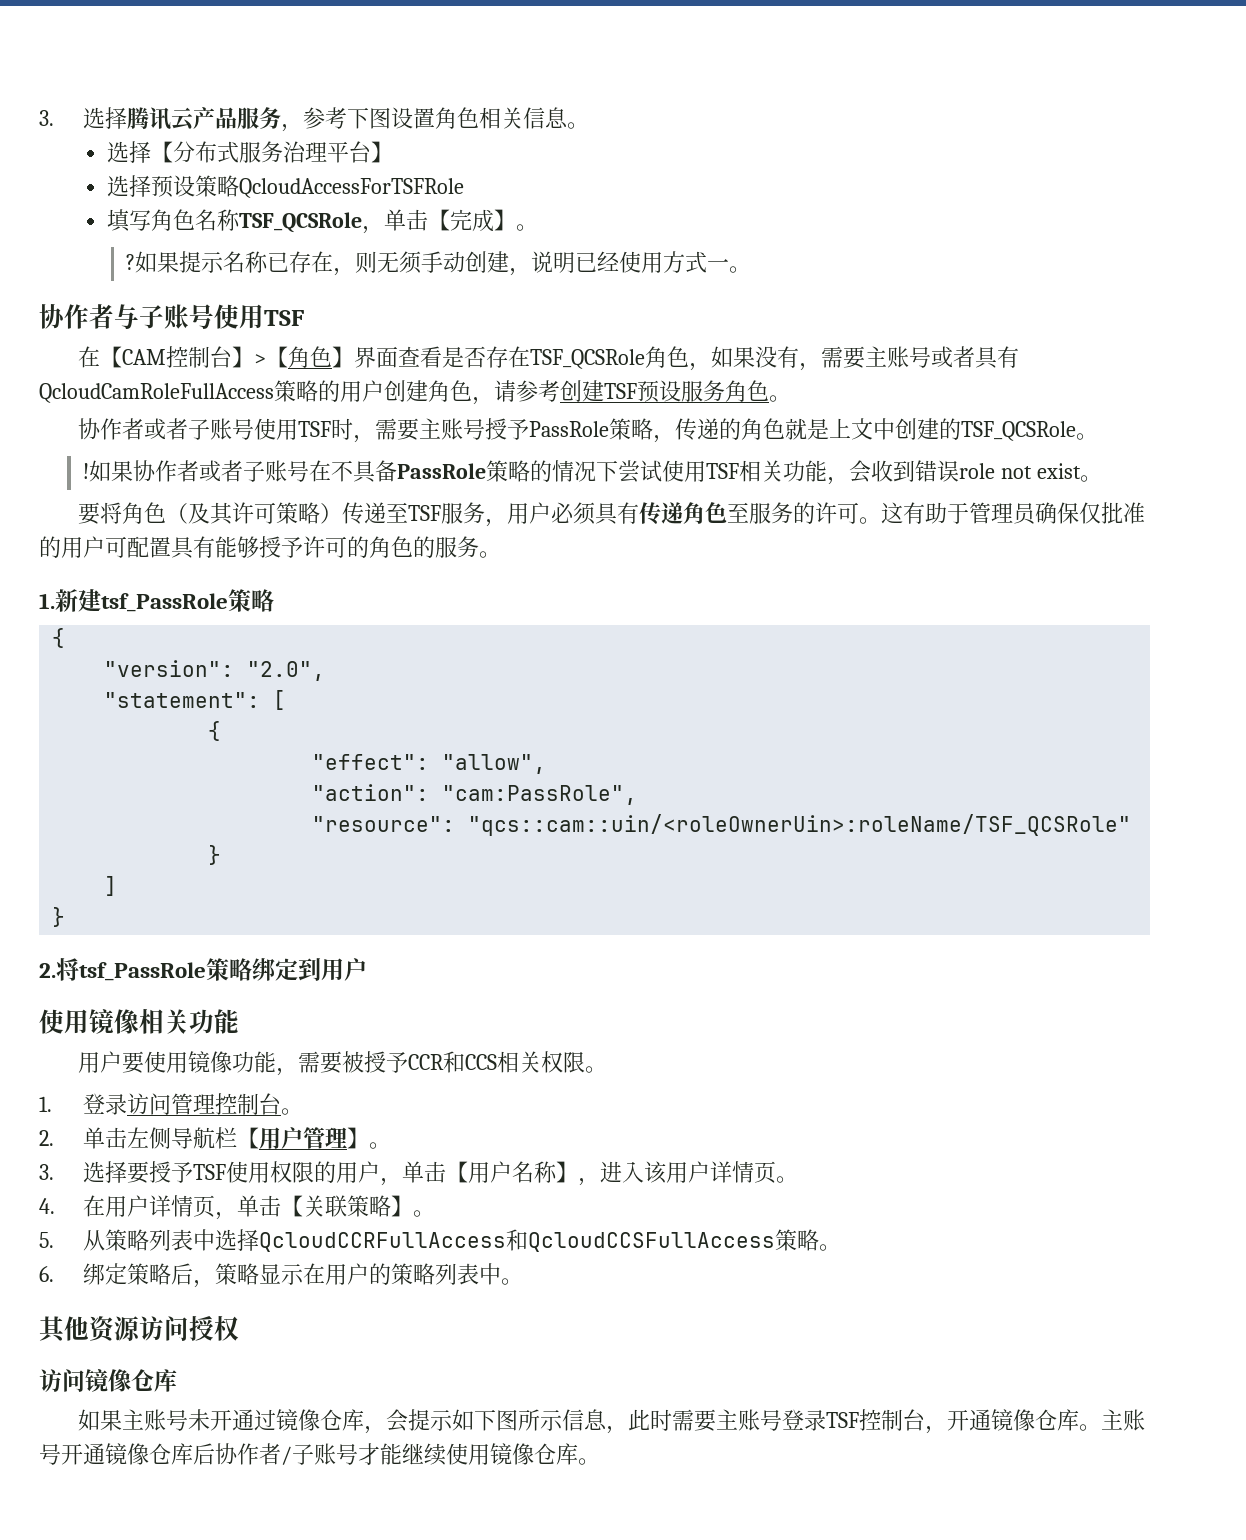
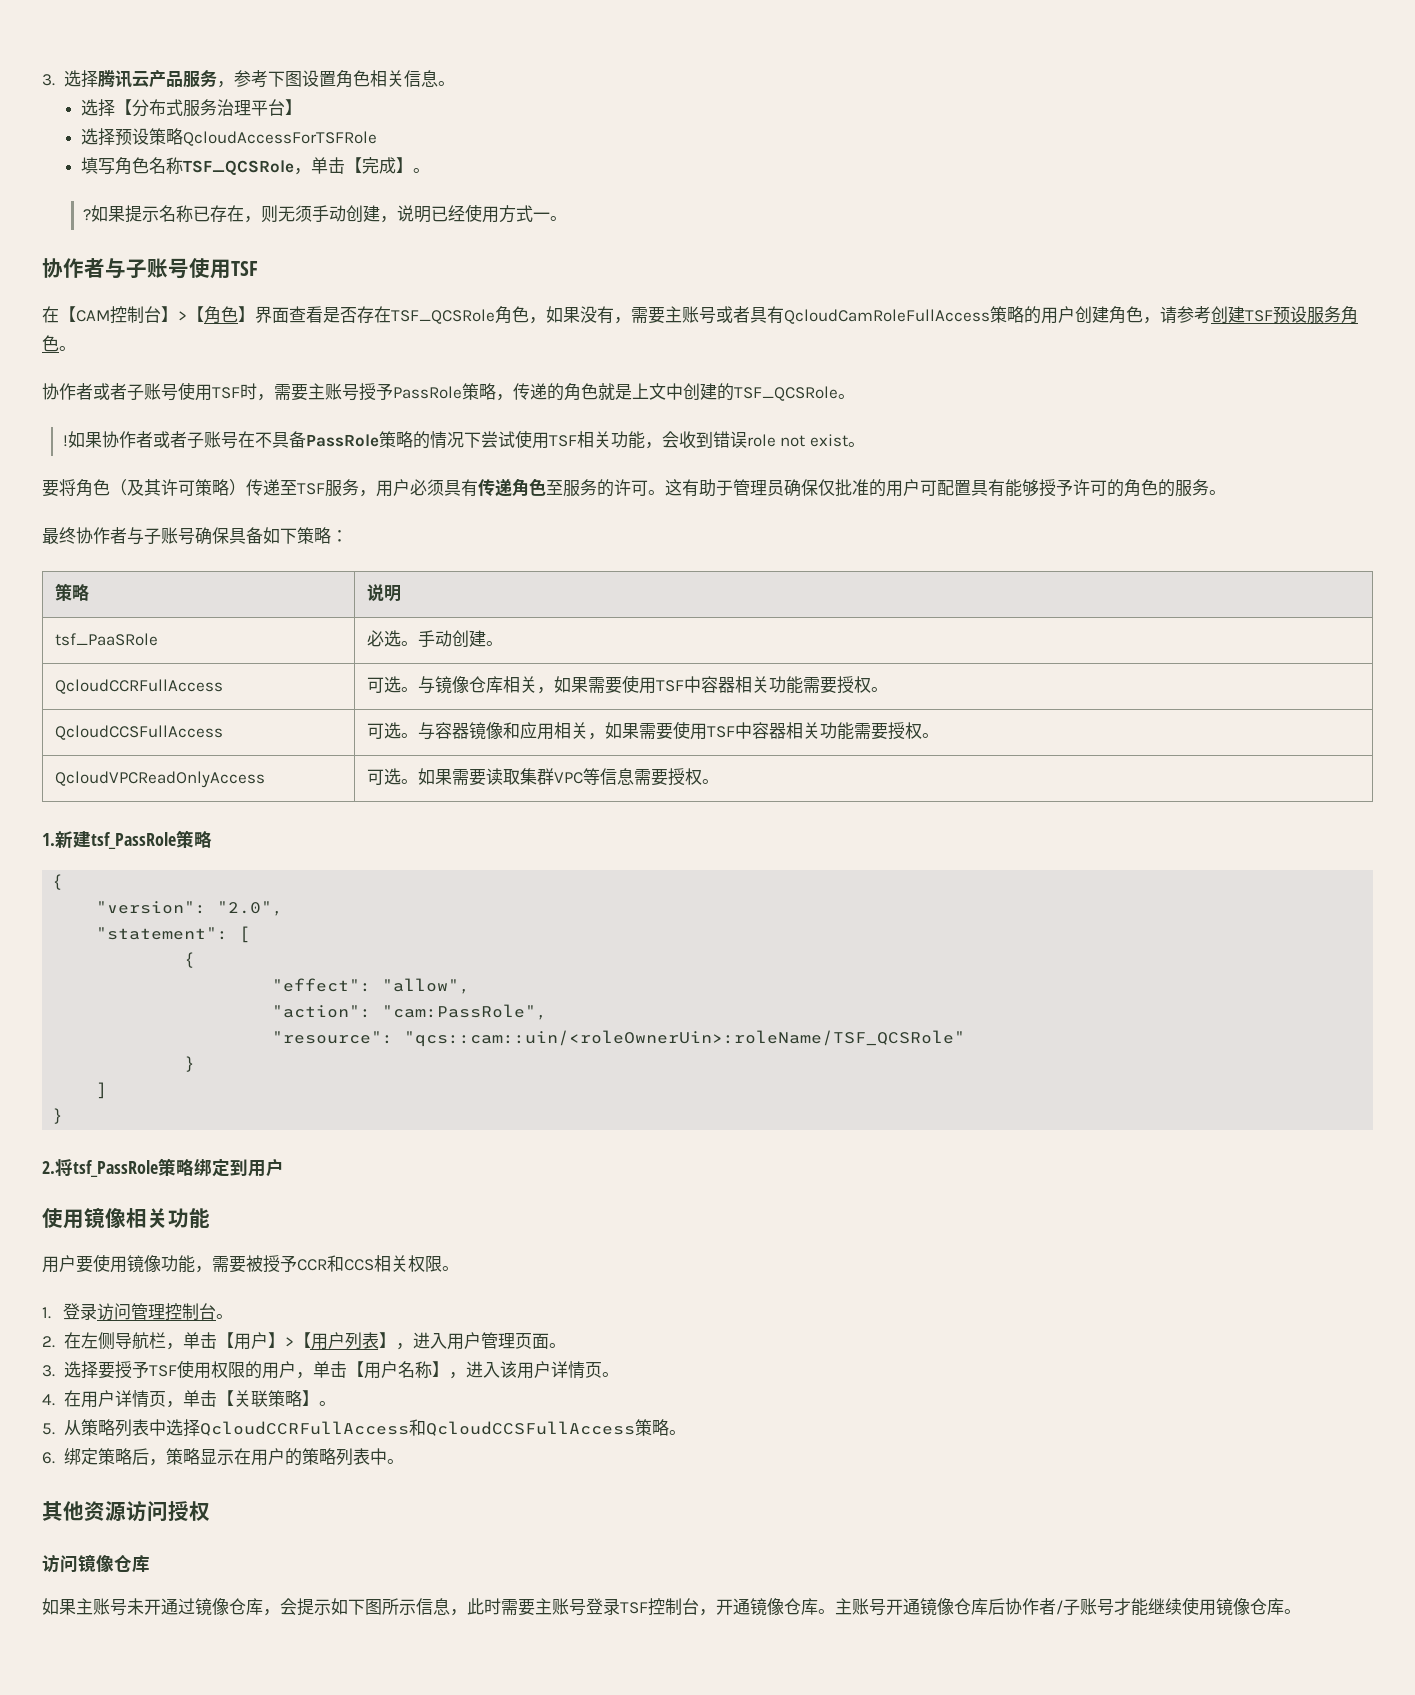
+ 最终协作者与子账号确保具备如下策略：
+ 策略 | 说明
+ tsf_PaaSRole | 必选。手动创建。
+ QcloudCCRFullAccess | 可选。与镜像仓库相关，如果需要使用TSF中容器相关功能需要授权。
+ QcloudCCSFullAccess | 可选。与容器镜像和应用相关，如果需要使用TSF中容器相关功能需要授权。
+ QcloudVPCReadOnlyAccess | 可选。如果需要读取集群VPC等信息需要授权。
- 2.单击左侧导航栏【用户管理】。
+ 2.在左侧导航栏，单击【用户】>【用户列表】，进入用户管理页面。

